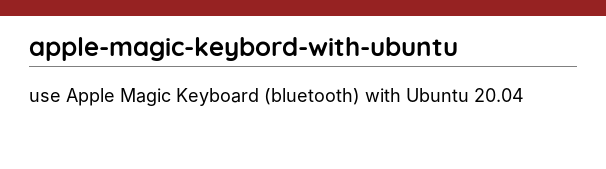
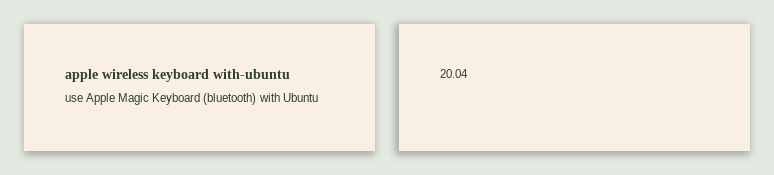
- apple-magic-keybord-with-ubuntu
+ apple wireless keyboard with-ubuntu

